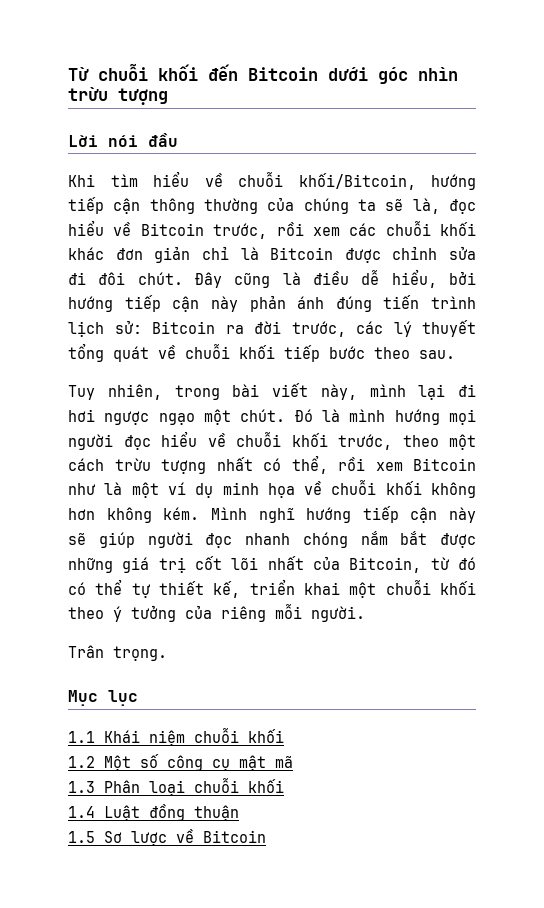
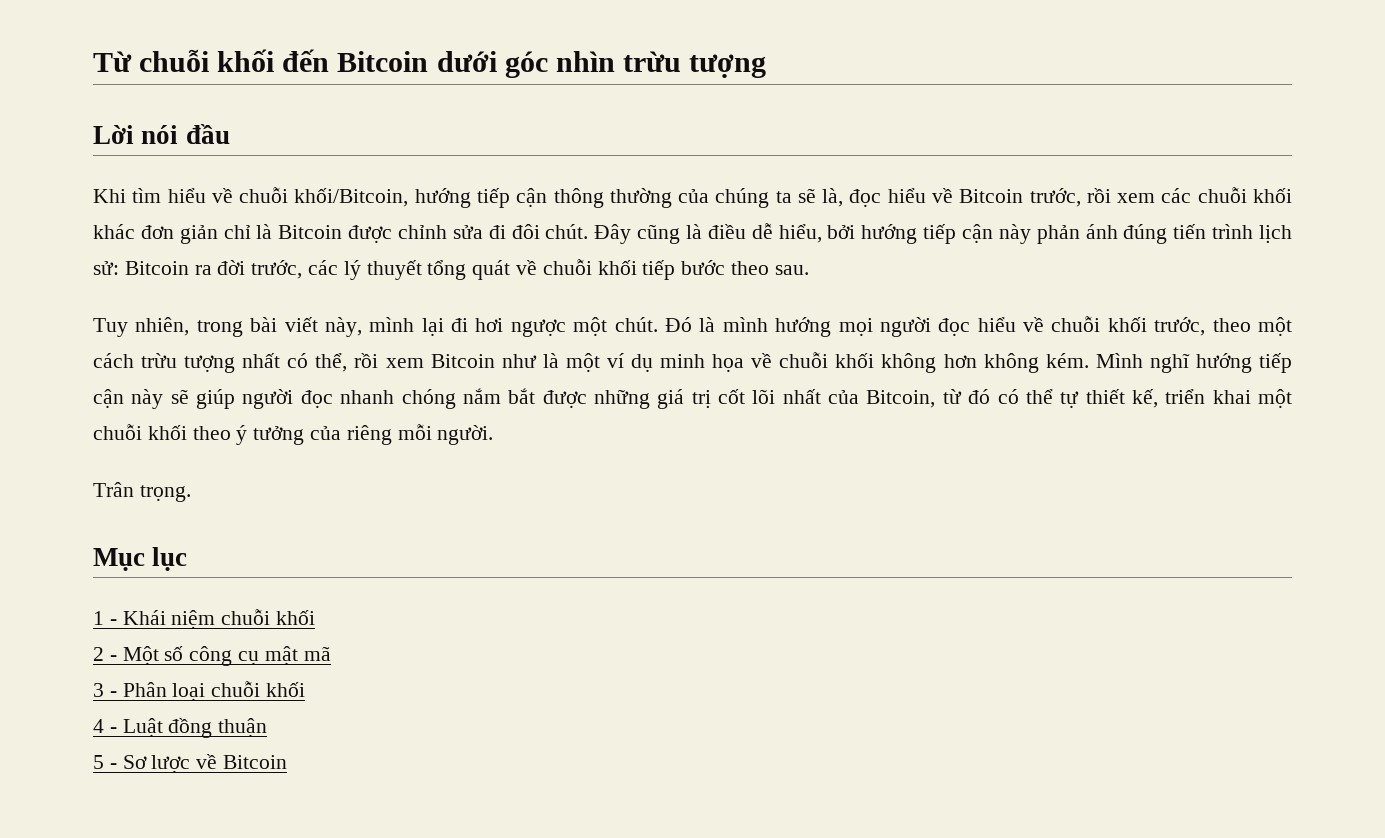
- Tuy nhiên, trong bài viết này, mình lại đi hơi ngược ngạo một chút.
+ Tuy nhiên, trong bài viết này, mình lại đi hơi ngược một chút.
- 1.1 Khái niệm chuỗi khối
+ 1 - Khái niệm chuỗi khối
- 1.2 Một số công cụ mật mã
+ 2 - Một số công cụ mật mã
- 1.3 Phân loại chuỗi khối
+ 3 - Phân loại chuỗi khối
- 1.4 Luật đồng thuận
+ 4 - Luật đồng thuận
- 1.5 Sơ lược về Bitcoin
+ 5 - Sơ lược về Bitcoin

